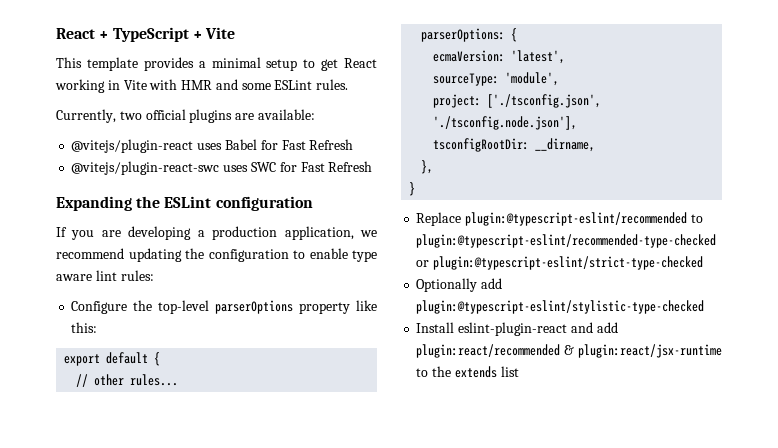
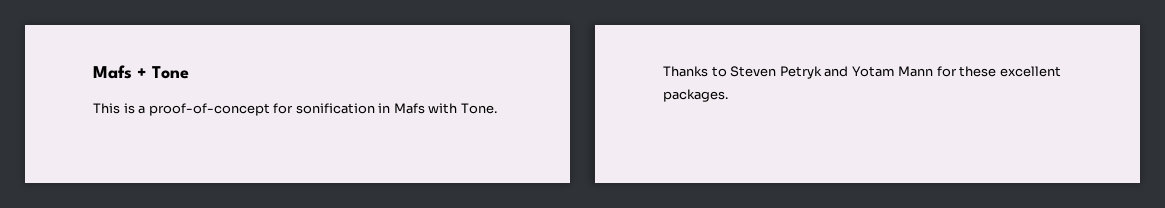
- React + TypeScript + Vite
- This template provides a minimal setup to get React working in Vite with HMR and some ESLint rules.
- Currently, two official plugins are available:
- @vitejs/plugin-react uses Babel for Fast Refresh
- @vitejs/plugin-react-swc uses SWC for Fast Refresh
- Expanding the ESLint configuration
- If you are developing a production application, we recommend updating the configuration to enable type aware lint rules:
- Configure the top-level parserOptions property like this:
- export default {
- // other rules...
- parserOptions: {
- ecmaVersion: 'latest',
- sourceType: 'module',
- project: ['./tsconfig.json', './tsconfig.node.json'],
- tsconfigRootDir: __dirname,
- },
- }
- Replace plugin:@typescript-eslint/recommended to plugin:@typescript-eslint/recommended-type-checked or plugin:@typescript-eslint/strict-type-checked
- Optionally add plugin:@typescript-eslint/stylistic-type-checked
- Install eslint-plugin-react and add plugin:react/recommended & plugin:react/jsx-runtime to the extends list
+ Mafs + Tone
+ This is a proof-of-concept for sonification in Mafs with Tone. Thanks to Steven Petryk and Yotam Mann for these excellent packages.

